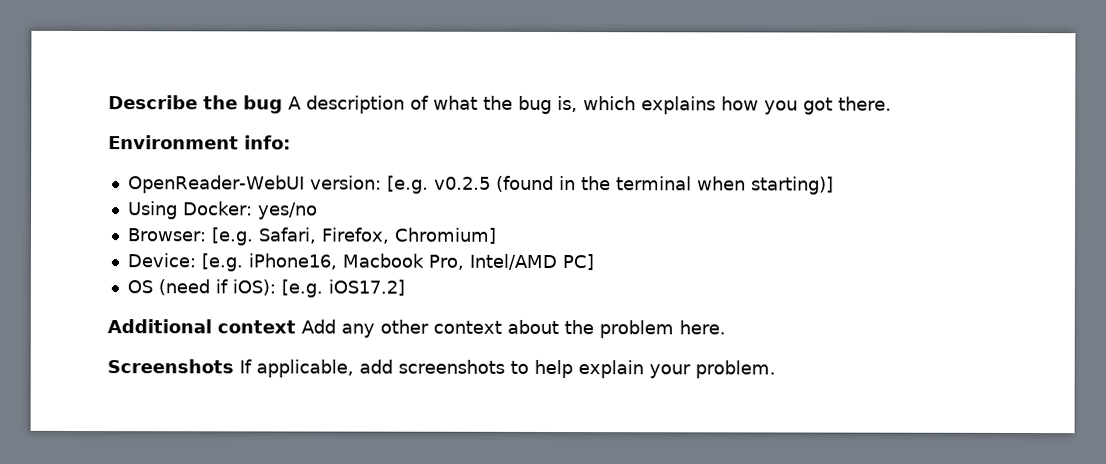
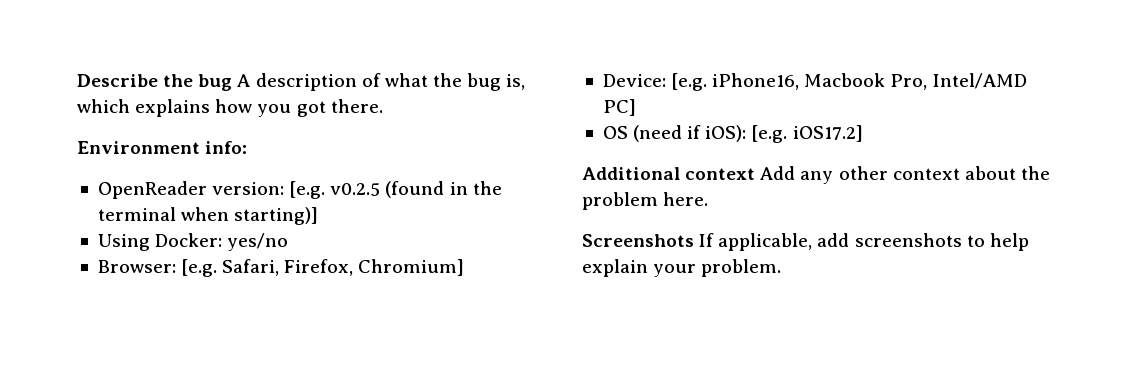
- OpenReader-WebUI version: [e.g. v0.2.5 (found in the terminal when starting)]
+ OpenReader version: [e.g. v0.2.5 (found in the terminal when starting)]

